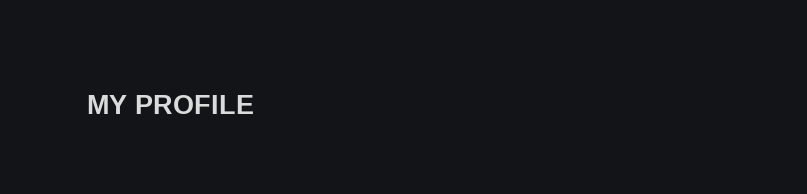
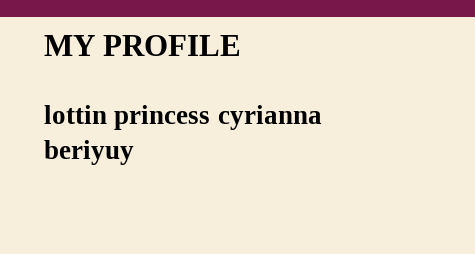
+ lottin princess cyrianna beriyuy

